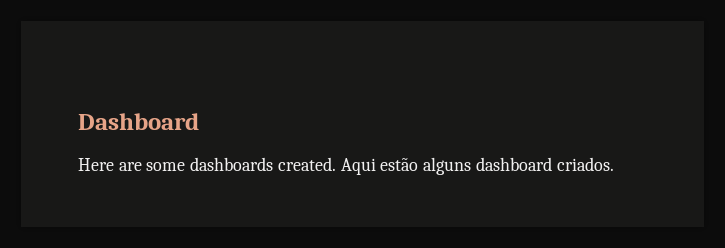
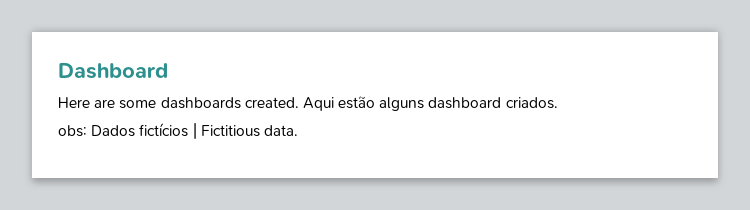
+ obs: Dados fictícios | Fictitious data.

